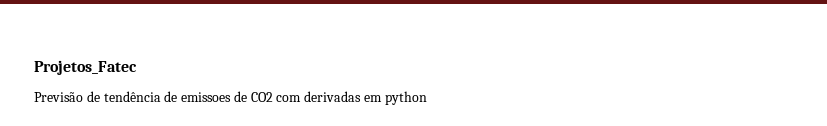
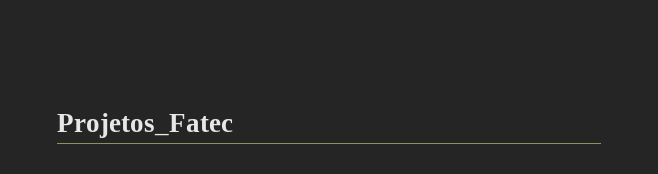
- Previsão de tendência de emissoes de CO2 com derivadas em python

